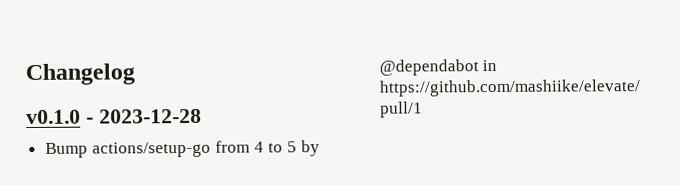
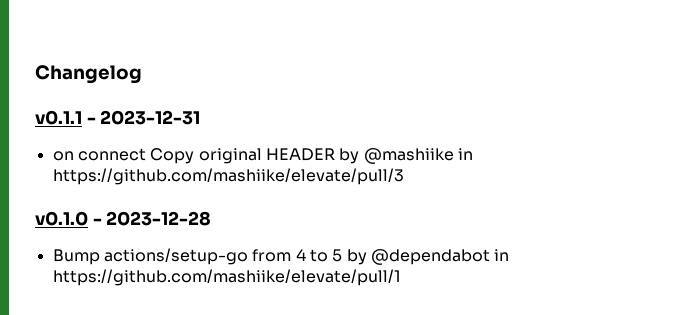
+ v0.1.1 - 2023-12-31
+ on connect Copy original HEADER by @mashiike in https://github.com/mashiike/elevate/pull/3

